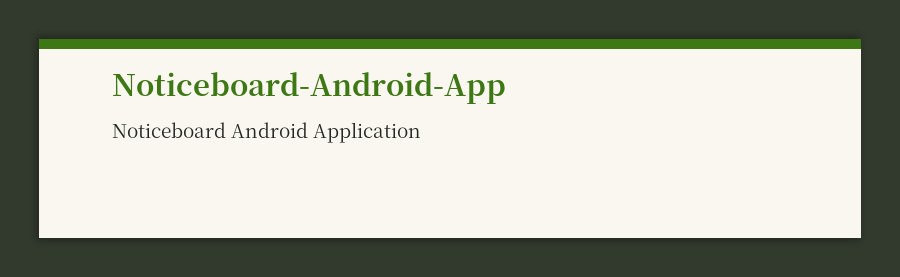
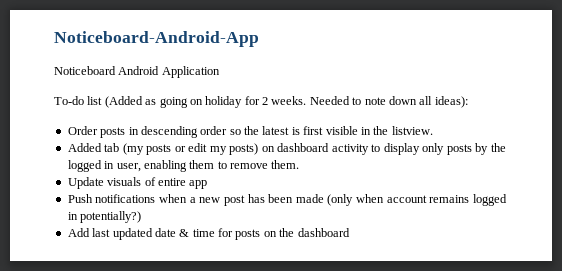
+ To-do list (Added as going on holiday for 2 weeks. Needed to note down all ideas):
+ Order posts in descending order so the latest is first visible in the listview.
+ Added tab (my posts or edit my posts) on dashboard activity to display only posts by the logged in user, enabling them to remove them.
+ Update visuals of entire app
+ Push notifications when a new post has been made (only when account remains logged in potentially?)
+ Add last updated date & time for posts on the dashboard

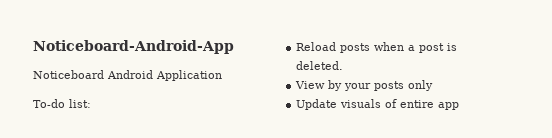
- To-do list (Added as going on holiday for 2 weeks. Needed to note down all ideas):
- Order posts in descending order so the latest is first visible in the listview.
- Added tab (my posts or edit my posts) on dashboard activity to display only posts by the logged in user, enabling them to remove them.
+ To-do list:
+ Reload posts when a post is deleted.
+ View by your posts only
- Push notifications when a new post has been made (only when account remains logged in potentially?)
- Add last updated date & time for posts on the dashboard

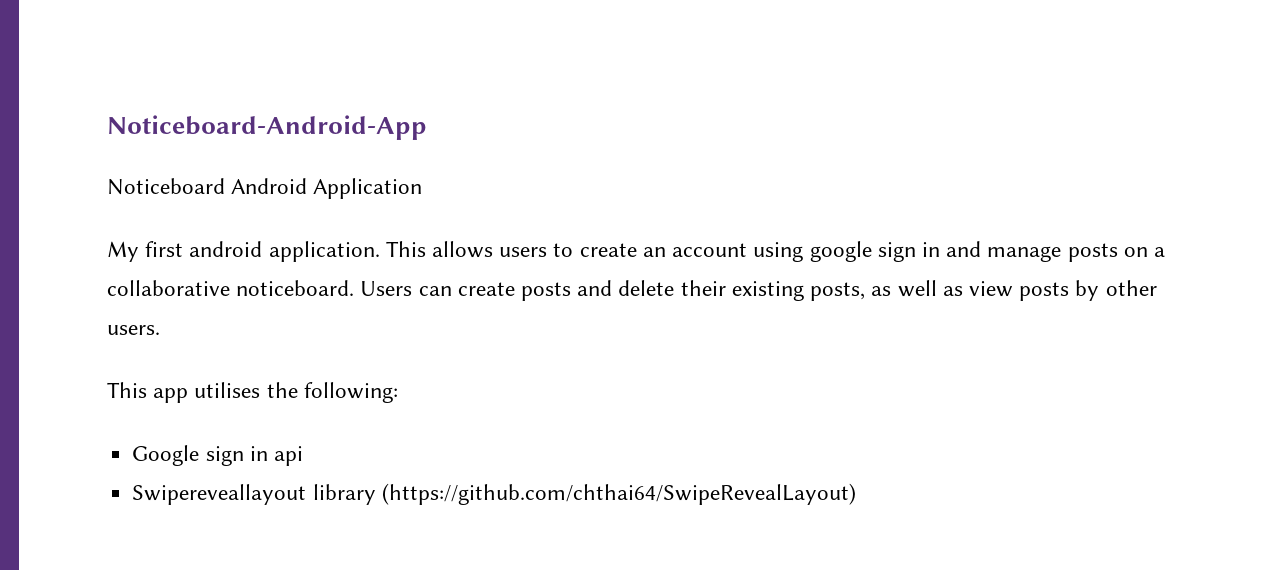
- To-do list:
- Reload posts when a post is deleted.
- View by your posts only
- Update visuals of entire app
+ My first android application. This allows users to create an account using google sign in and manage posts on a collaborative noticeboard. Users can create posts and delete their existing posts, as well as view posts by other users.
+ This app utilises the following:
+ Google sign in api
+ Swipereveallayout library (https://github.com/chthai64/SwipeRevealLayout)

